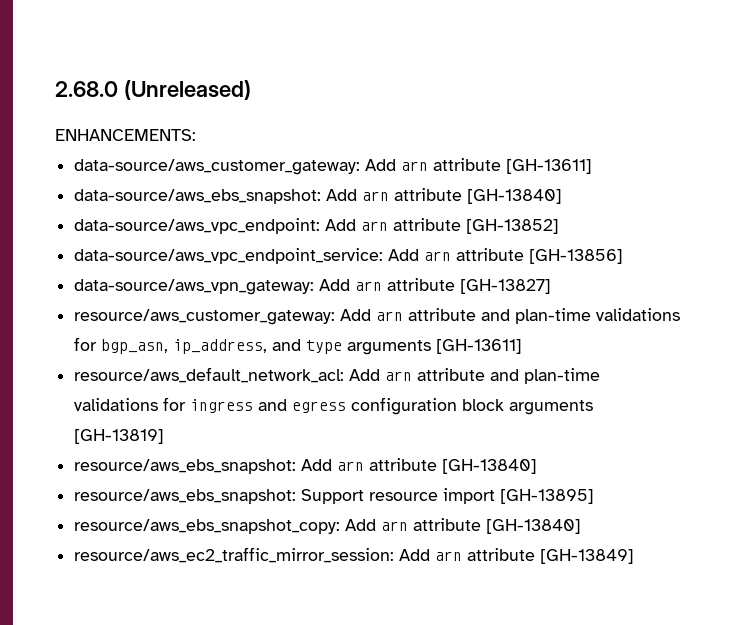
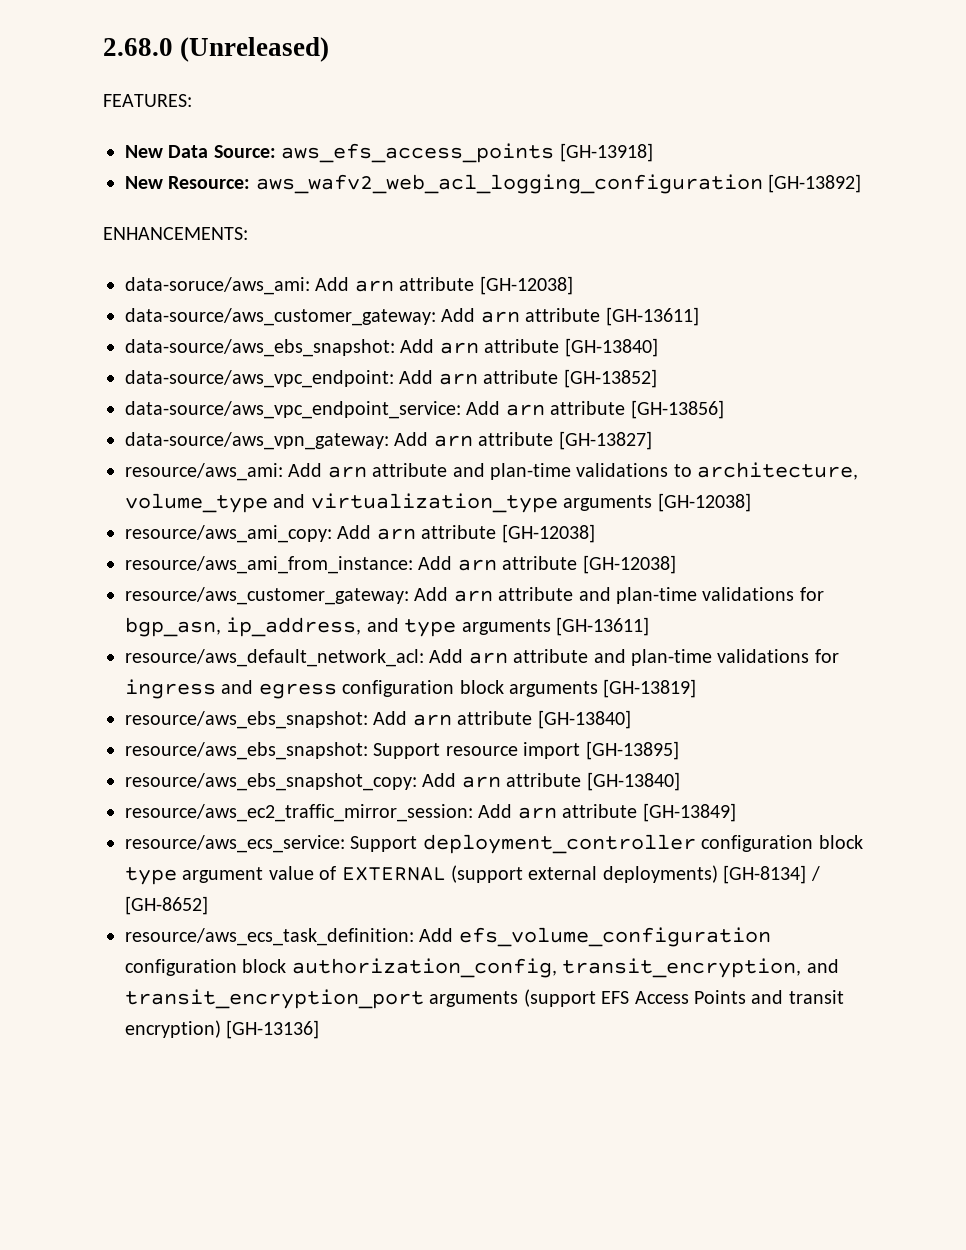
+ FEATURES:
+ New Data Source: aws_efs_access_points [GH-13918]
+ New Resource: aws_wafv2_web_acl_logging_configuration [GH-13892]
  ENHANCEMENTS:
+ data-soruce/aws_ami: Add arn attribute [GH-12038]
+ resource/aws_ami: Add arn attribute and plan-time validations to architecture, volume_type and virtualization_type arguments [GH-12038]
+ resource/aws_ami_copy: Add arn attribute [GH-12038]
+ resource/aws_ami_from_instance: Add arn attribute [GH-12038]
+ resource/aws_ecs_service: Support deployment_controller configuration block type argument value of EXTERNAL (support external deployments) [GH-8134] / [GH-8652]
+ resource/aws_ecs_task_definition: Add efs_volume_configuration configuration block authorization_config, transit_encryption, and transit_encryption_port arguments (support EFS Access Points and transit encryption) [GH-13136]

